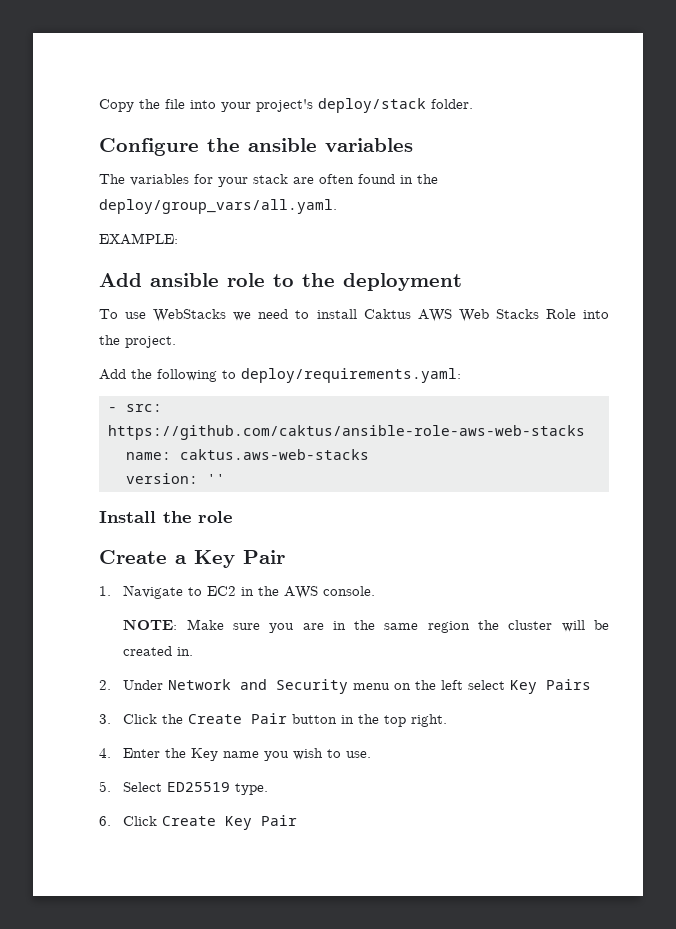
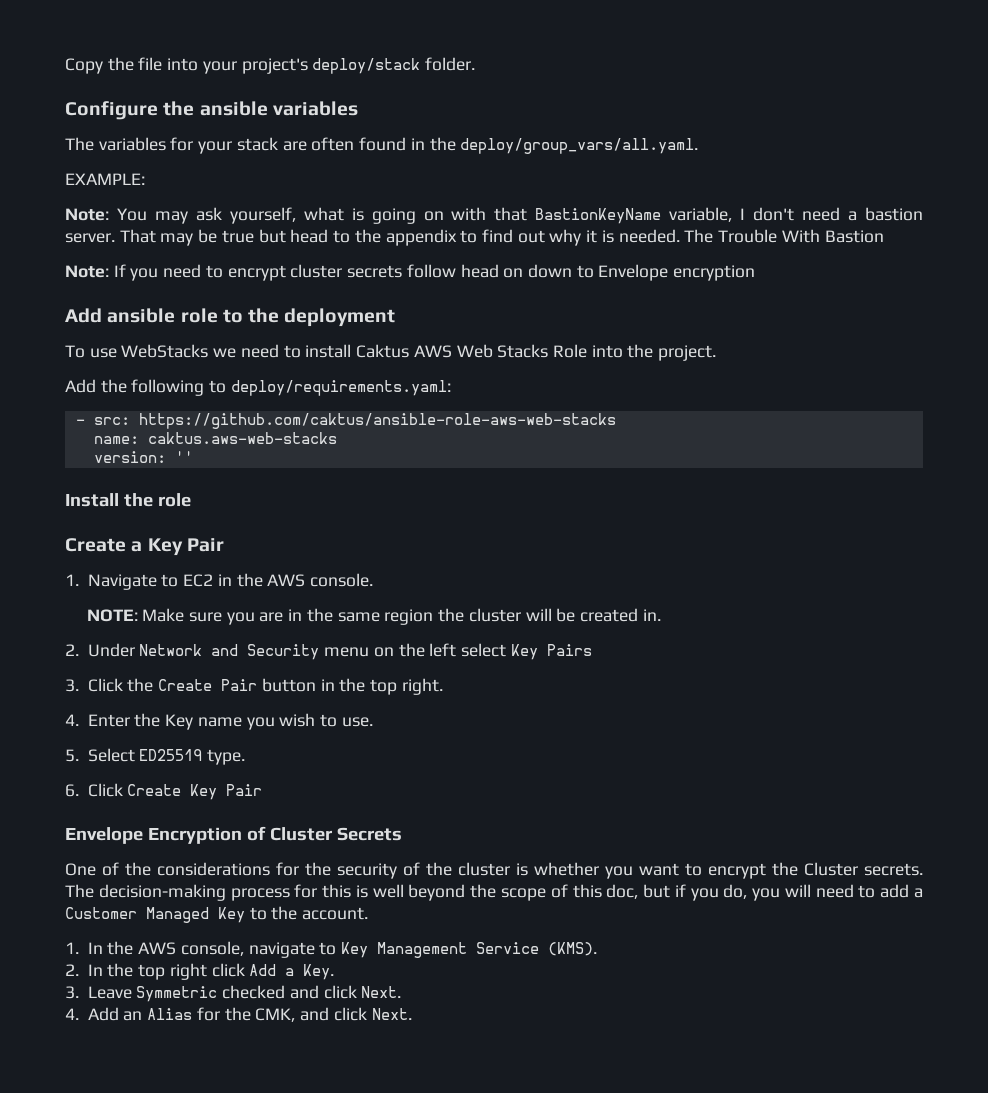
+ Note: You may ask yourself, what is going on with that BastionKeyName variable, I don't need a bastion server. That may be true but head to the appendix to find out why it is needed. The Trouble With Bastion
+ Note: If you need to encrypt cluster secrets follow head on down to Envelope encryption
+ Envelope Encryption of Cluster Secrets
+ One of the considerations for the security of the cluster is whether you want to encrypt the Cluster secrets. The decision-making process for this is well beyond the scope of this doc, but if you do, you will need to add a Customer Managed Key to the account.
+ 1. In the AWS console, navigate to Key Management Service (KMS).
+ 2. In the top right click Add a Key.
+ 3. Leave Symmetric checked and click Next.
+ 4. Add an Alias for the CMK, and click Next.

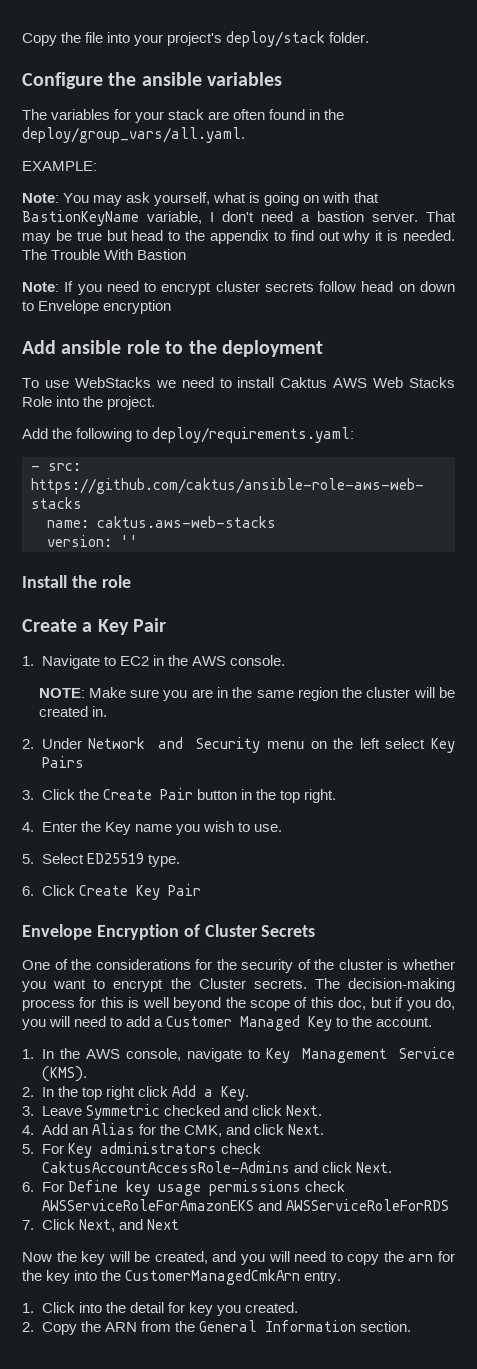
+ 5. For Key administrators check CaktusAccountAccessRole-Admins and click Next.
+ 6. For Define key usage permissions check AWSServiceRoleForAmazonEKS and AWSServiceRoleForRDS
+ 7. Click Next, and Next
+ Now the key will be created, and you will need to copy the arn for the key into the CustomerManagedCmkArn entry.
+ 1. Click into the detail for key you created.
+ 2. Copy the ARN from the General Information section.

